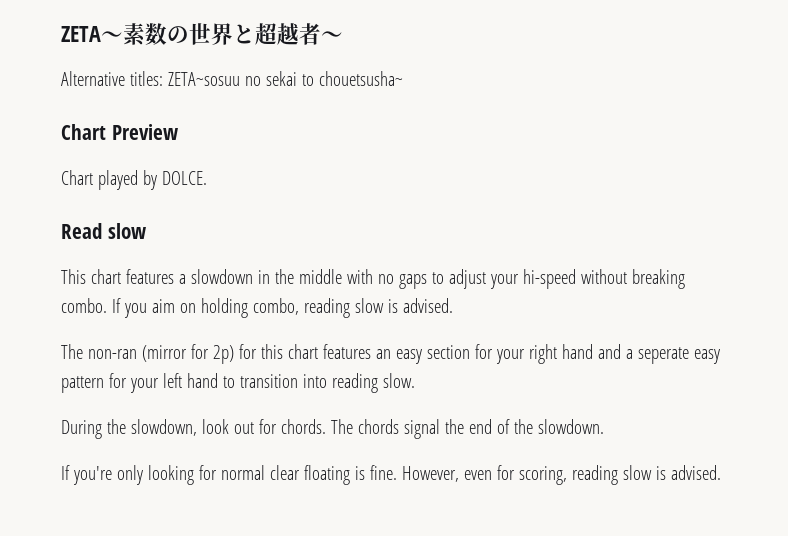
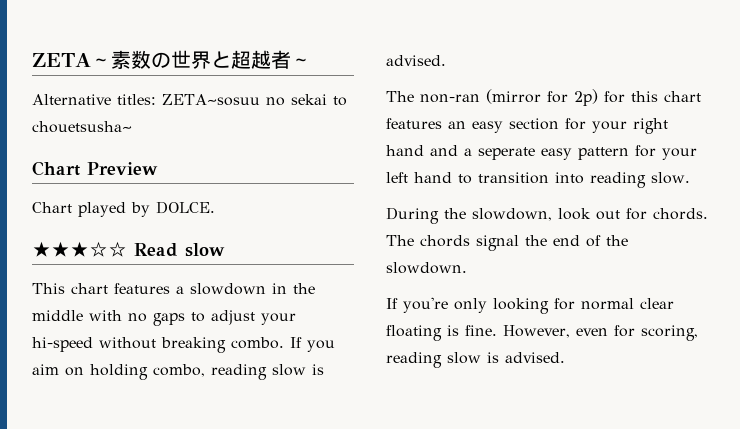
- Read slow
+ ★★★☆☆ Read slow

